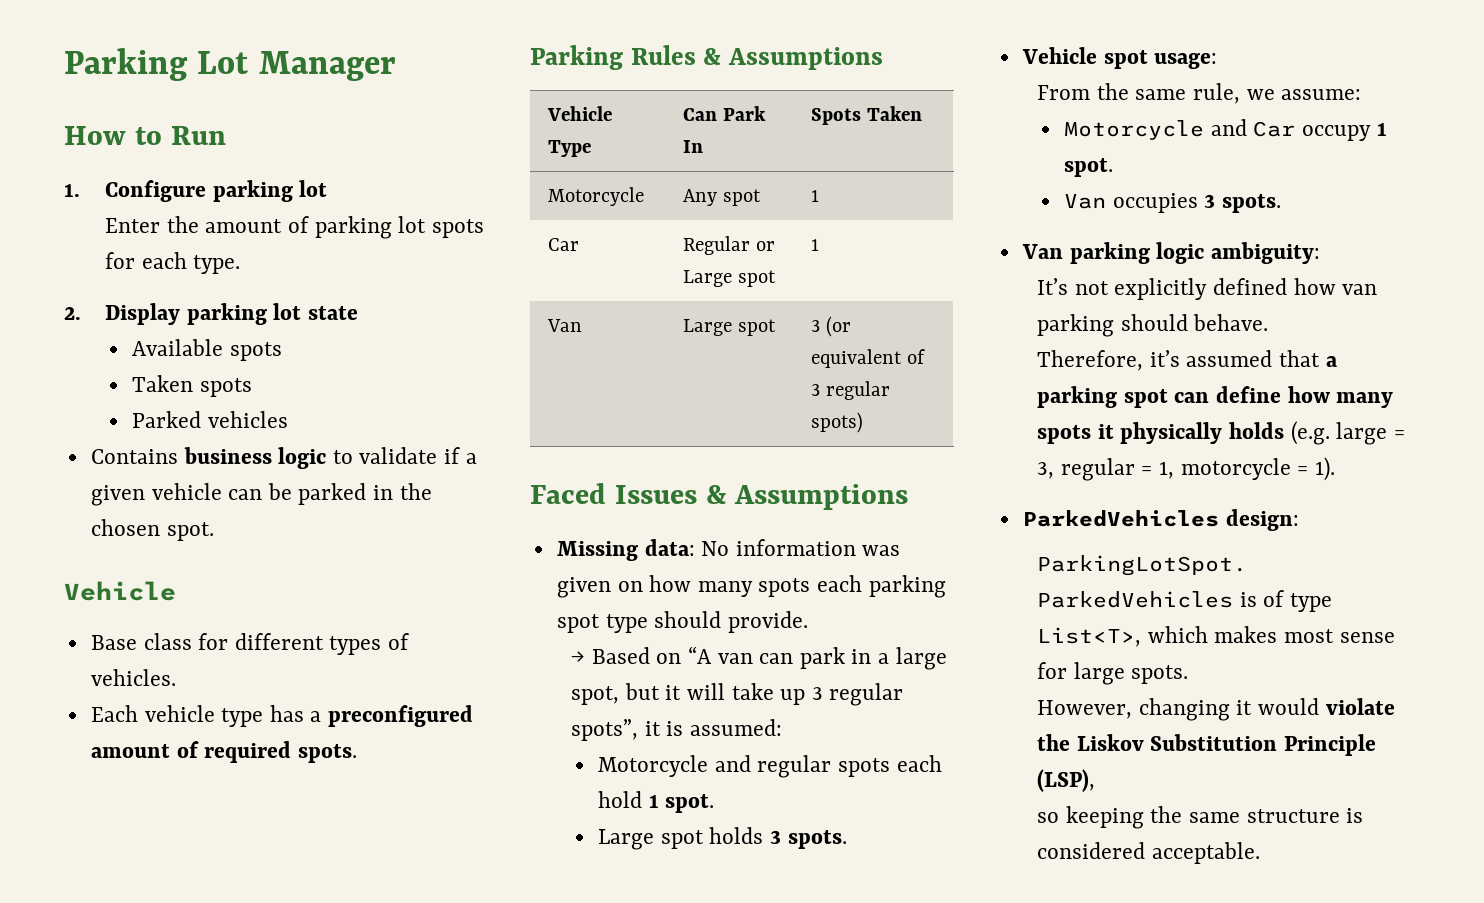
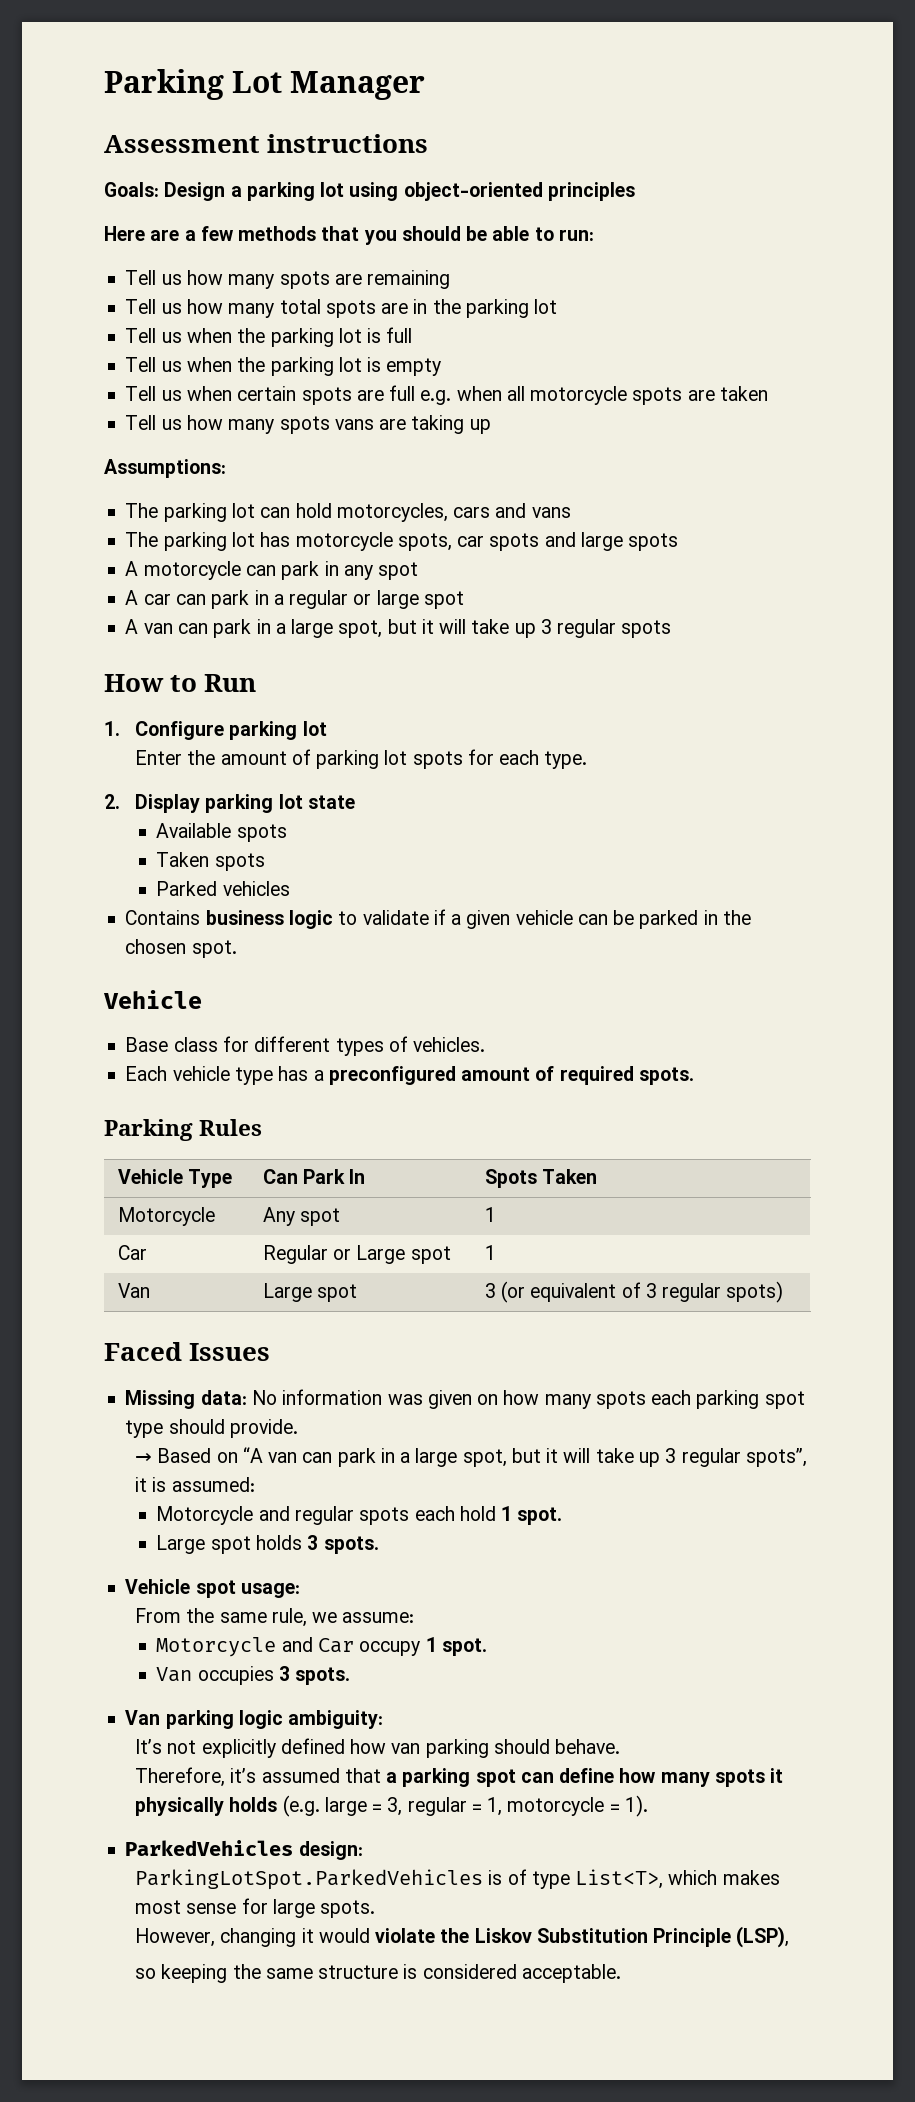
+ Assessment instructions
+ Goals: Design a parking lot using object-oriented principles
+ Here are a few methods that you should be able to run:
+ Tell us how many spots are remaining
+ Tell us how many total spots are in the parking lot
+ Tell us when the parking lot is full
+ Tell us when the parking lot is empty
+ Tell us when certain spots are full e.g. when all motorcycle spots are taken
+ Tell us how many spots vans are taking up
+ Assumptions:
+ The parking lot can hold motorcycles, cars and vans
+ The parking lot has motorcycle spots, car spots and large spots
+ A motorcycle can park in any spot
+ A car can park in a regular or large spot
+ A van can park in a large spot, but it will take up 3 regular spots
- Parking Rules & Assumptions
+ Parking Rules
- Faced Issues & Assumptions
+ Faced Issues

